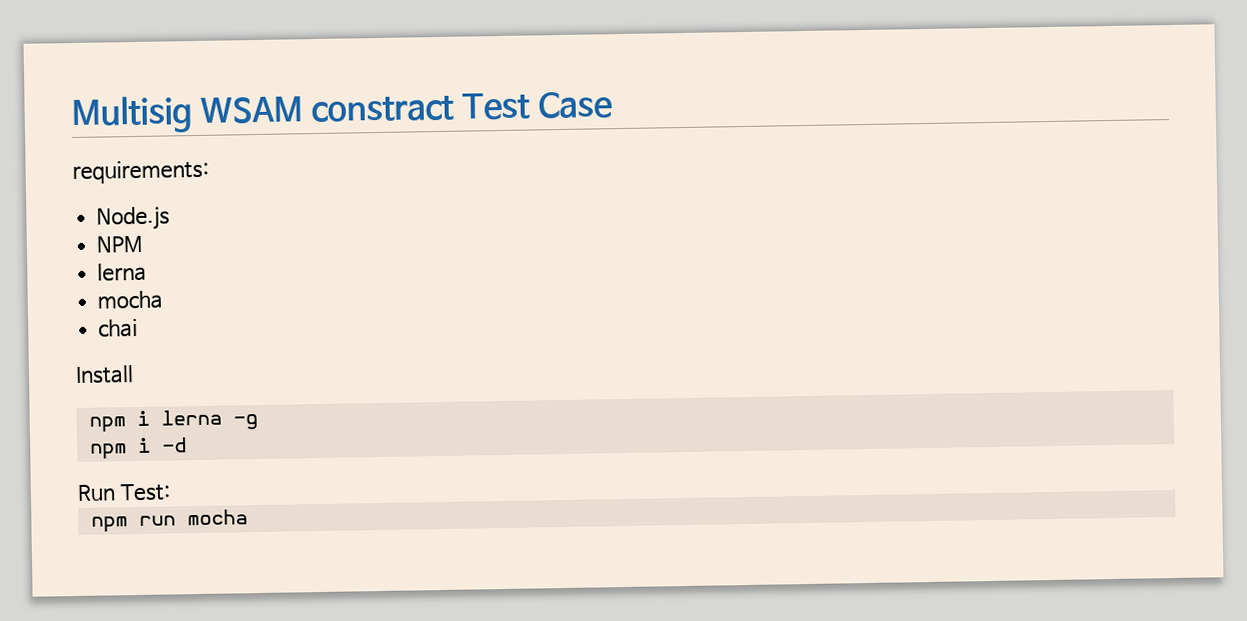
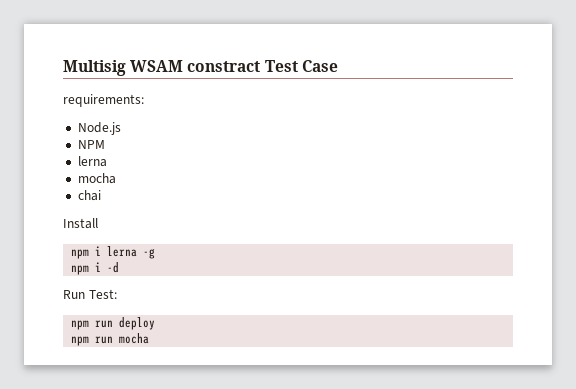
+ npm run deploy

